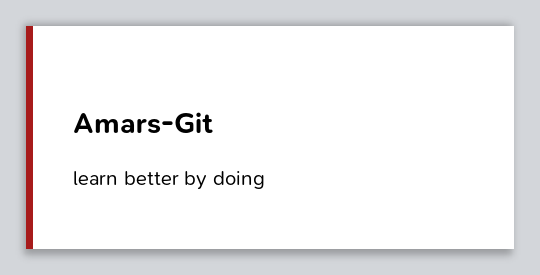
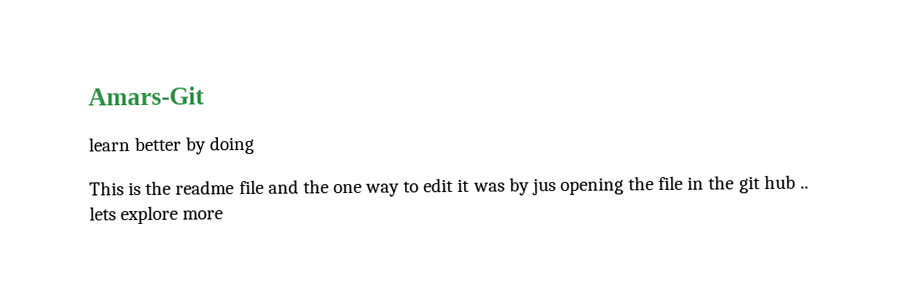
+ This is the readme file and the one way to edit it was by jus opening the file in the git hub .. lets explore more

